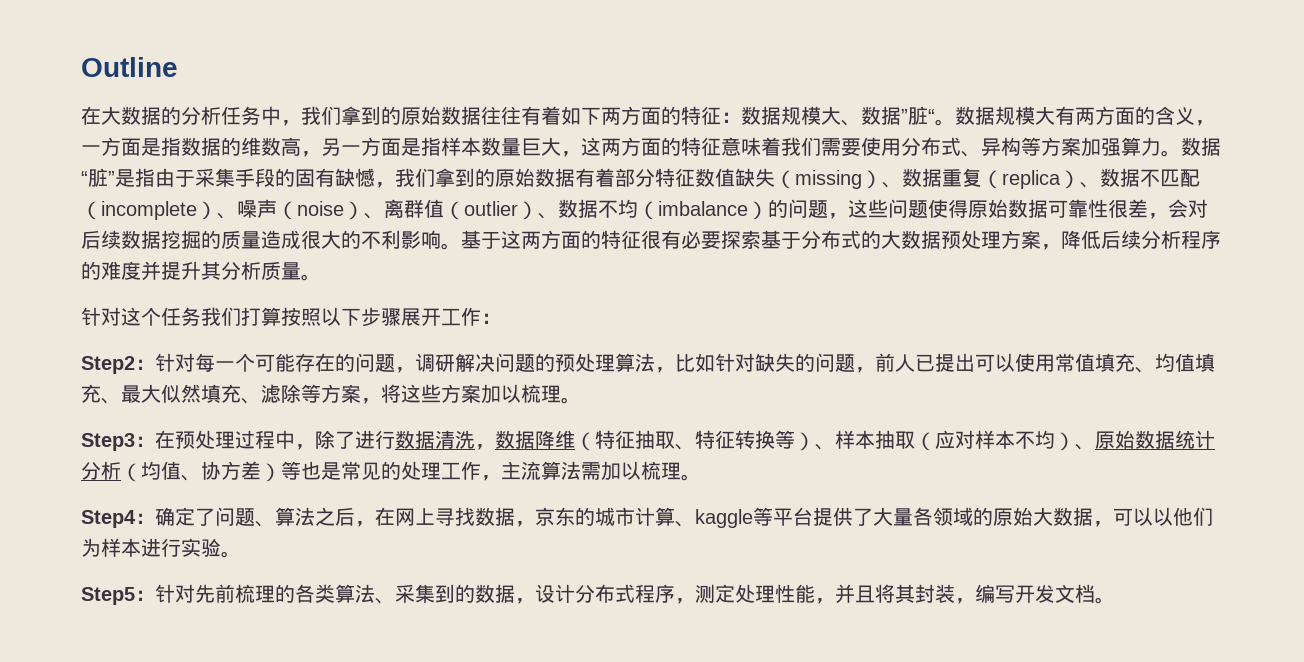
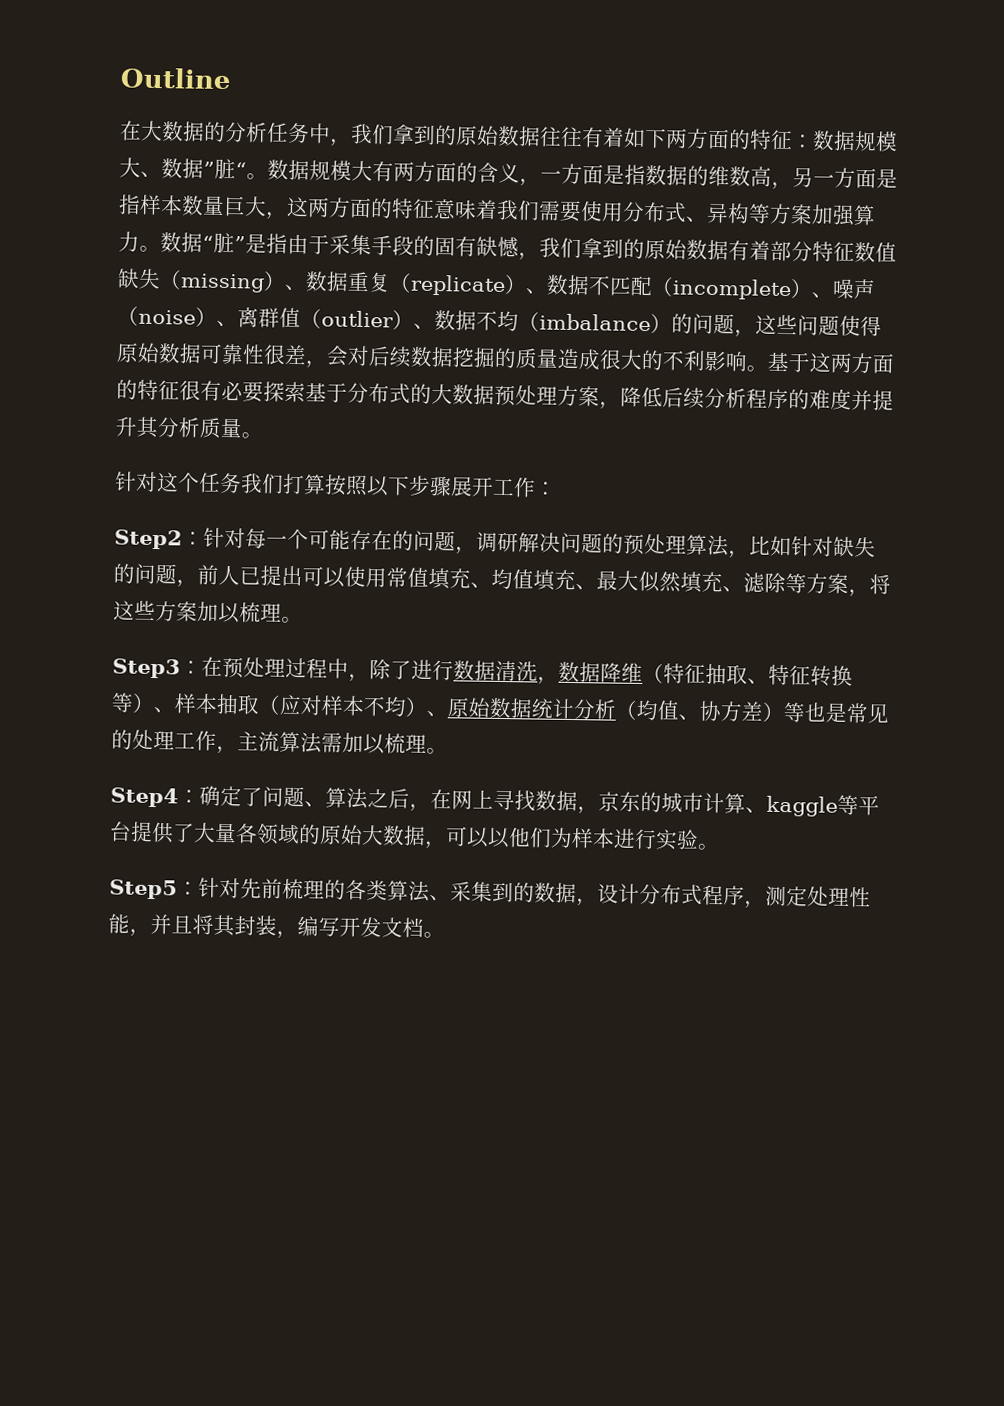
- 数据“脏”是指由于采集手段的固有缺憾，我们拿到的原始数据有着部分特征数值缺失（missing）、数据重复（replica）、数据不匹配（incomplete）、噪声（noise）、离群值（outlier）、数据不均（imbalance）的问题，这些问题使得原始数据可靠性很差，会对后续数据挖掘的质量造成很大的不利影响。
+ 数据“脏”是指由于采集手段的固有缺憾，我们拿到的原始数据有着部分特征数值缺失（missing）、数据重复（replicate）、数据不匹配（incomplete）、噪声（noise）、离群值（outlier）、数据不均（imbalance）的问题，这些问题使得原始数据可靠性很差，会对后续数据挖掘的质量造成很大的不利影响。

